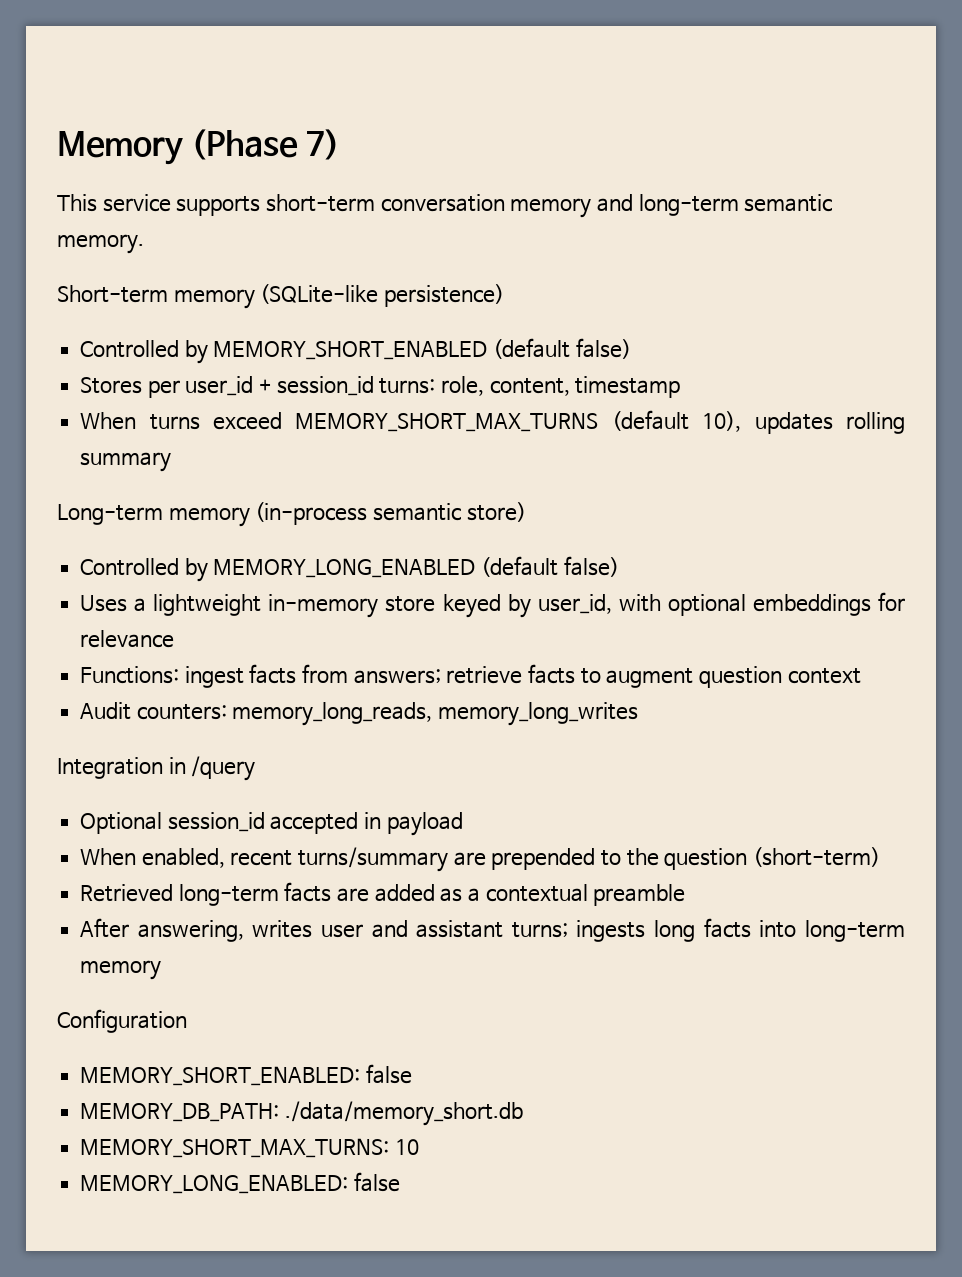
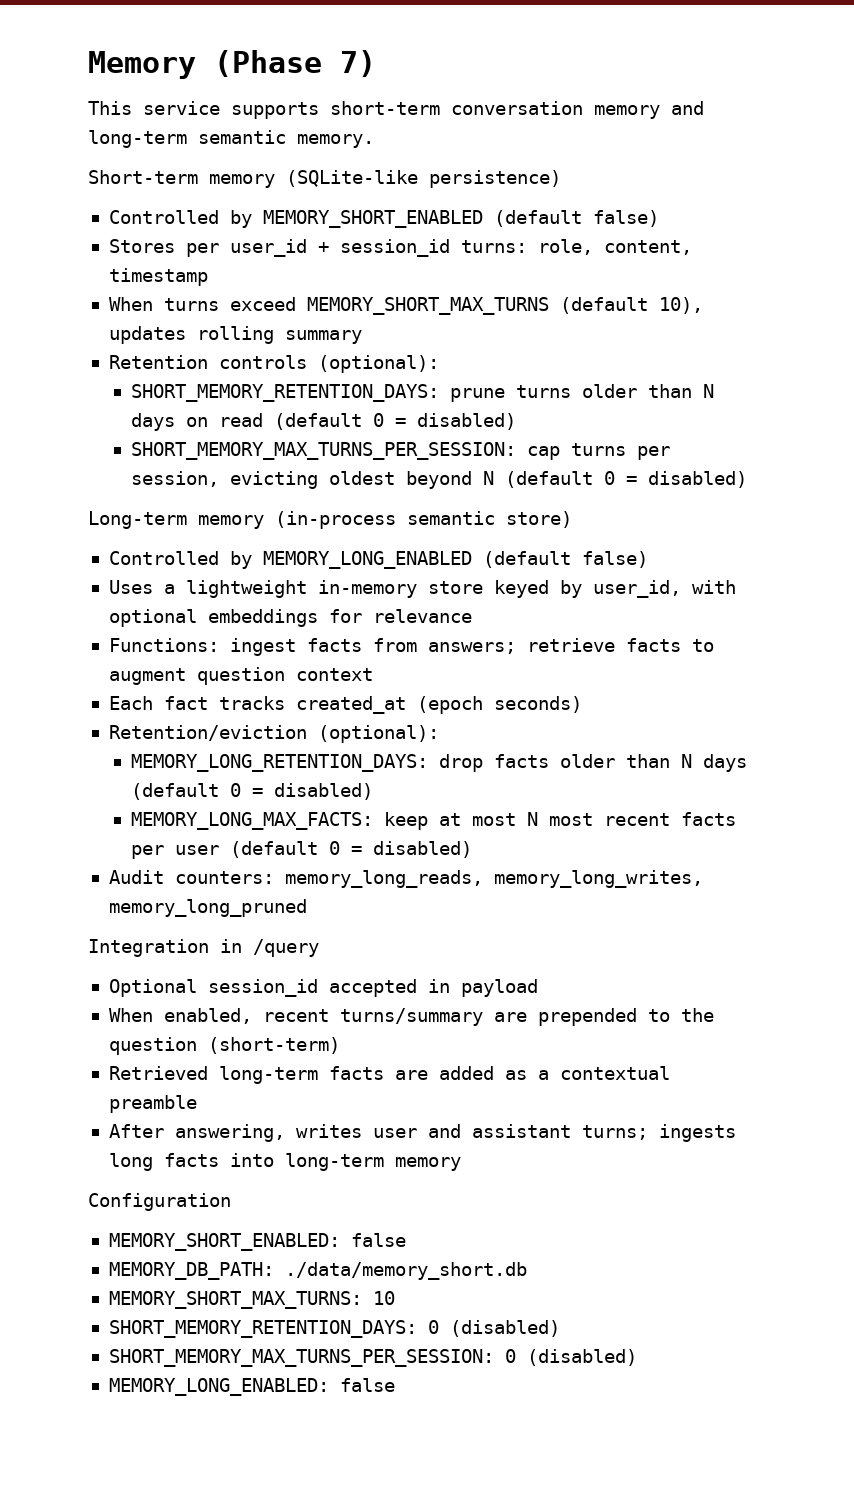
+ Retention controls (optional):
+ SHORT_MEMORY_RETENTION_DAYS: prune turns older than N days on read (default 0 = disabled)
+ SHORT_MEMORY_MAX_TURNS_PER_SESSION: cap turns per session, evicting oldest beyond N (default 0 = disabled)
+ Each fact tracks created_at (epoch seconds)
+ Retention/eviction (optional):
+ MEMORY_LONG_RETENTION_DAYS: drop facts older than N days (default 0 = disabled)
+ MEMORY_LONG_MAX_FACTS: keep at most N most recent facts per user (default 0 = disabled)
- Audit counters: memory_long_reads, memory_long_writes
+ Audit counters: memory_long_reads, memory_long_writes, memory_long_pruned
+ SHORT_MEMORY_RETENTION_DAYS: 0 (disabled)
+ SHORT_MEMORY_MAX_TURNS_PER_SESSION: 0 (disabled)

